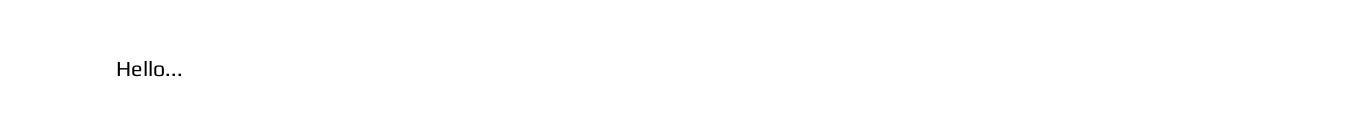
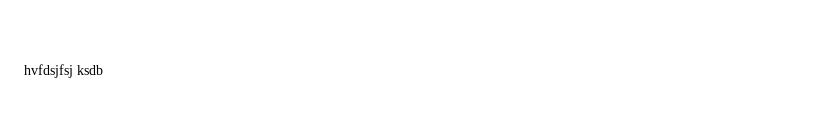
- Hello...
+ hvfdsjfsj ksdb

